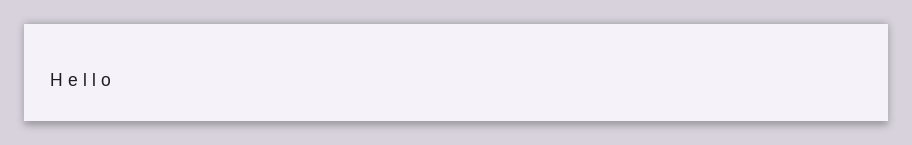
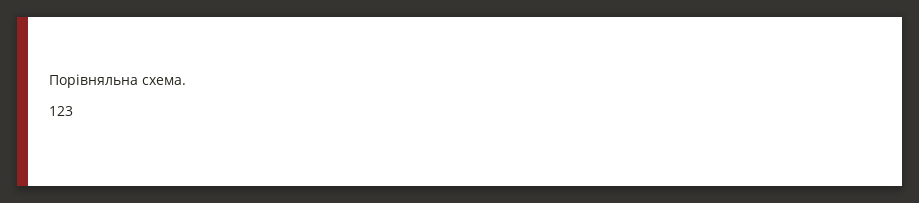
- H e l l o
+ Порівняльна схема.
+ 123

